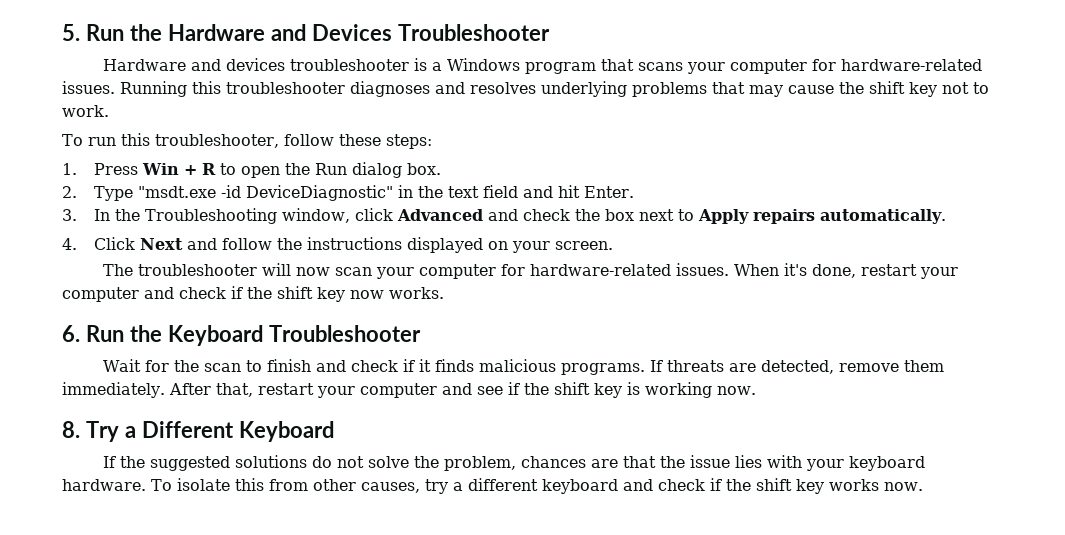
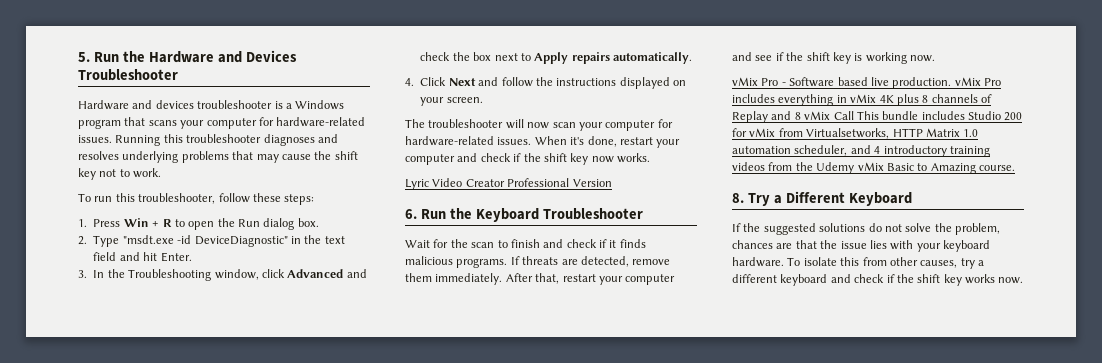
+ Lyric Video Creator Professional Version
+ vMix Pro - Software based live production. vMix Pro includes everything in vMix 4K plus 8 channels of Replay and 8 vMix Call This bundle includes Studio 200 for vMix from Virtualsetworks, HTTP Matrix 1.0 automation scheduler, and 4 introductory training videos from the Udemy vMix Basic to Amazing course.

